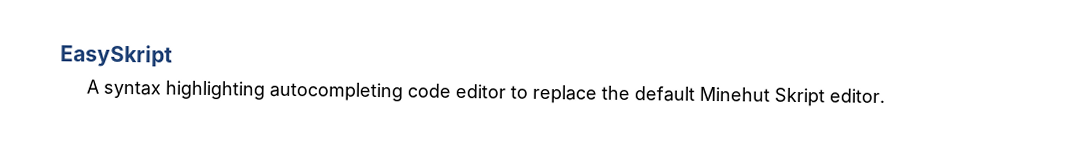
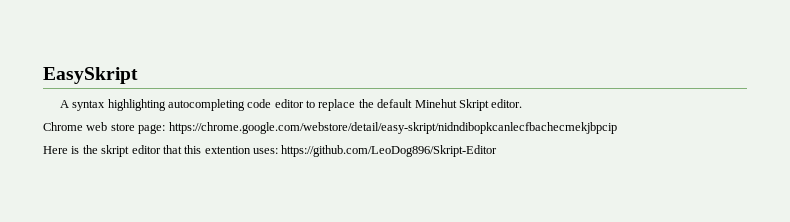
+ Chrome web store page: https://chrome.google.com/webstore/detail/easy-skript/nidndibopkcanlecfbachecmekjbpcip
+ Here is the skript editor that this extention uses: https://github.com/LeoDog896/Skript-Editor

